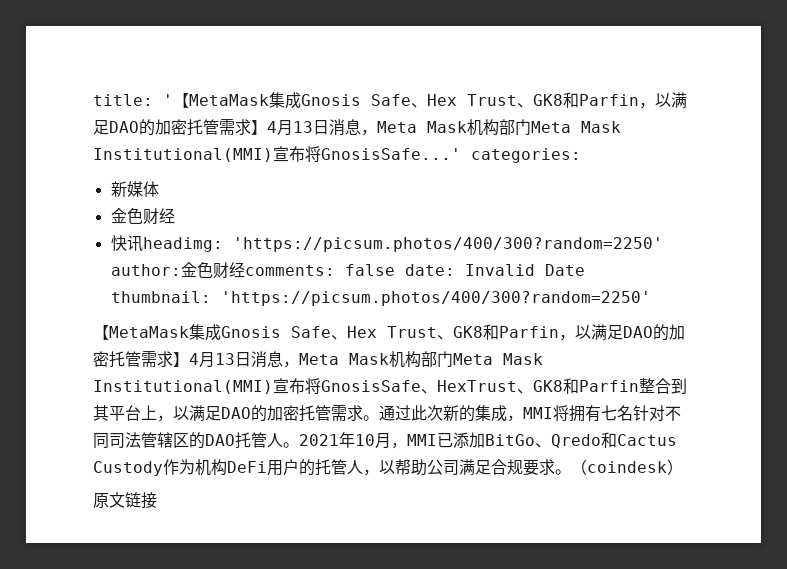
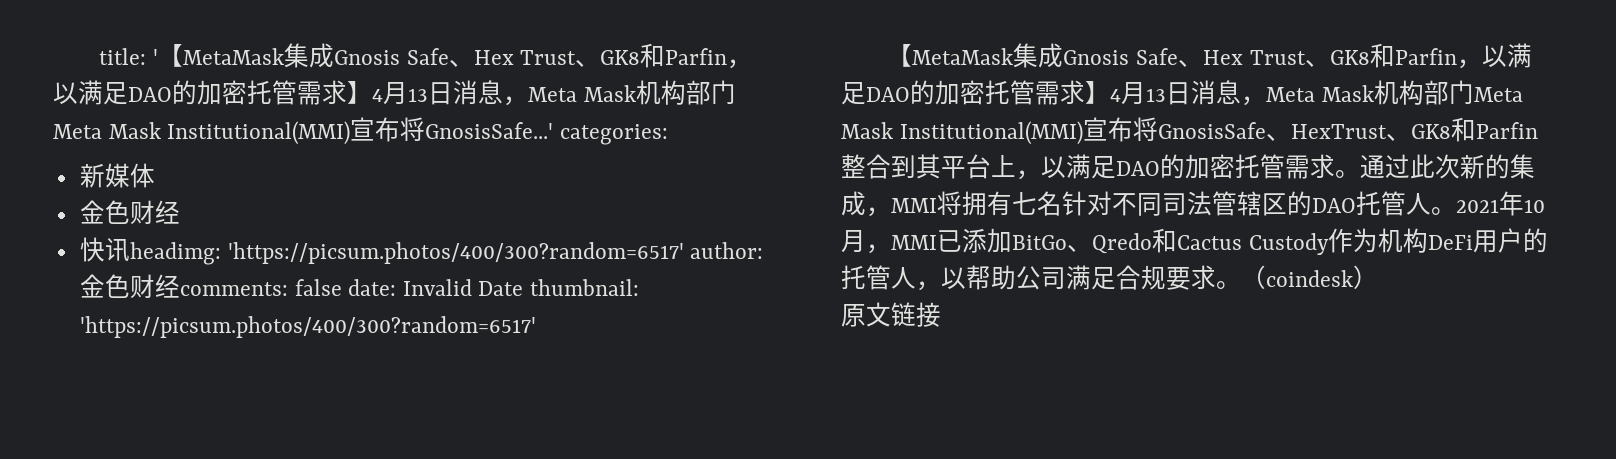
- 快讯headimg: 'https://picsum.photos/400/300?random=2250' author:金色财经comments: false date: Invalid Date thumbnail: 'https://picsum.photos/400/300?random=2250'
+ 快讯headimg: 'https://picsum.photos/400/300?random=6517' author:金色财经comments: false date: Invalid Date thumbnail: 'https://picsum.photos/400/300?random=6517'

